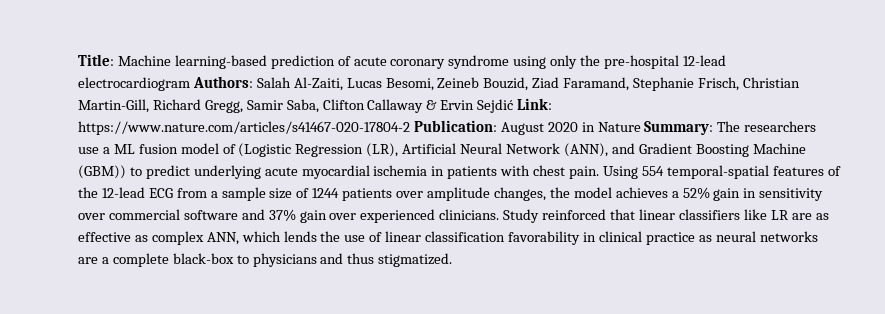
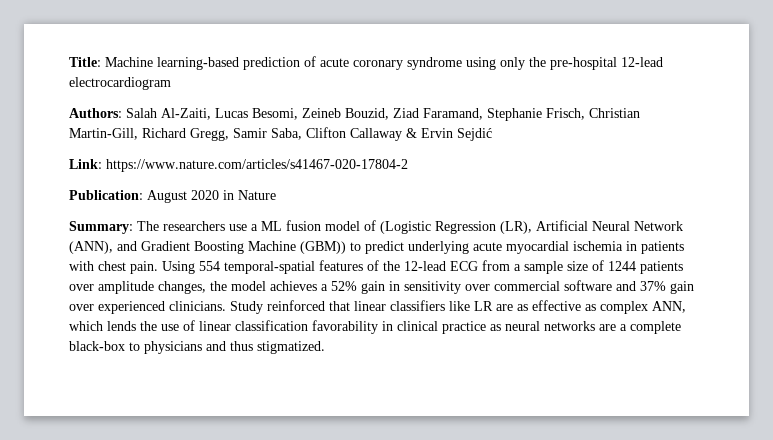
- Machine learning-based prediction of acute coronary syndrome using only the pre-hospital 12-lead electrocardiogram Authors:
+ Machine learning-based prediction of acute coronary syndrome using only the pre-hospital 12-lead electrocardiogram
+ Authors:
- Salah Al-Zaiti, Lucas Besomi, Zeineb Bouzid, Ziad Faramand, Stephanie Frisch, Christian Martin-Gill, Richard Gregg, Samir Saba, Clifton Callaway & Ervin Sejdić Link:
+ Salah Al-Zaiti, Lucas Besomi, Zeineb Bouzid, Ziad Faramand, Stephanie Frisch, Christian Martin-Gill, Richard Gregg, Samir Saba, Clifton Callaway & Ervin Sejdić
+ Link:
- https://www.nature.com/articles/s41467-020-17804-2 Publication:
+ https://www.nature.com/articles/s41467-020-17804-2
+ Publication:
- August 2020 in Nature Summary:
+ August 2020 in Nature
+ Summary:

